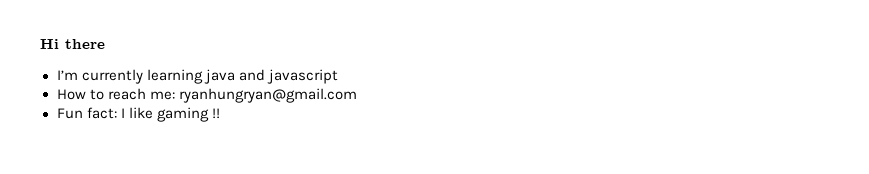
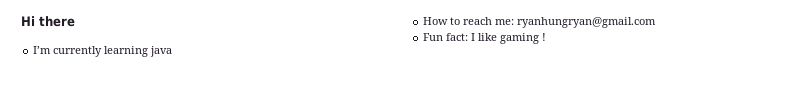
- I’m currently learning java and javascript
+ I’m currently learning java
- Fun fact: I like gaming !!
+ Fun fact: I like gaming !

